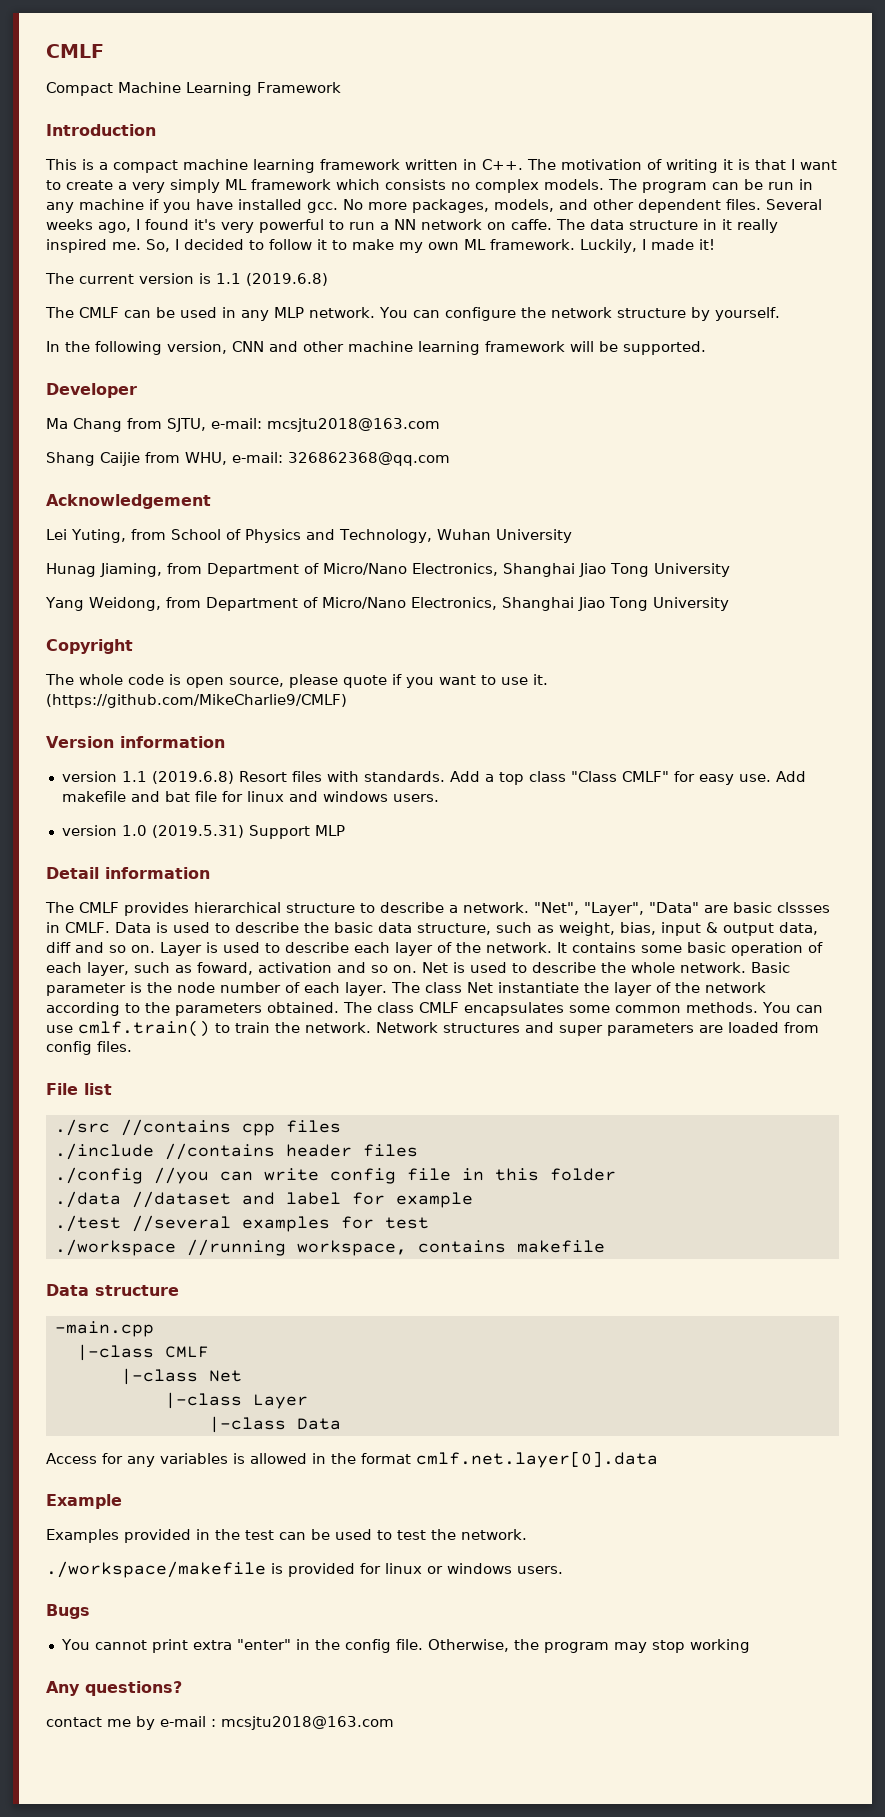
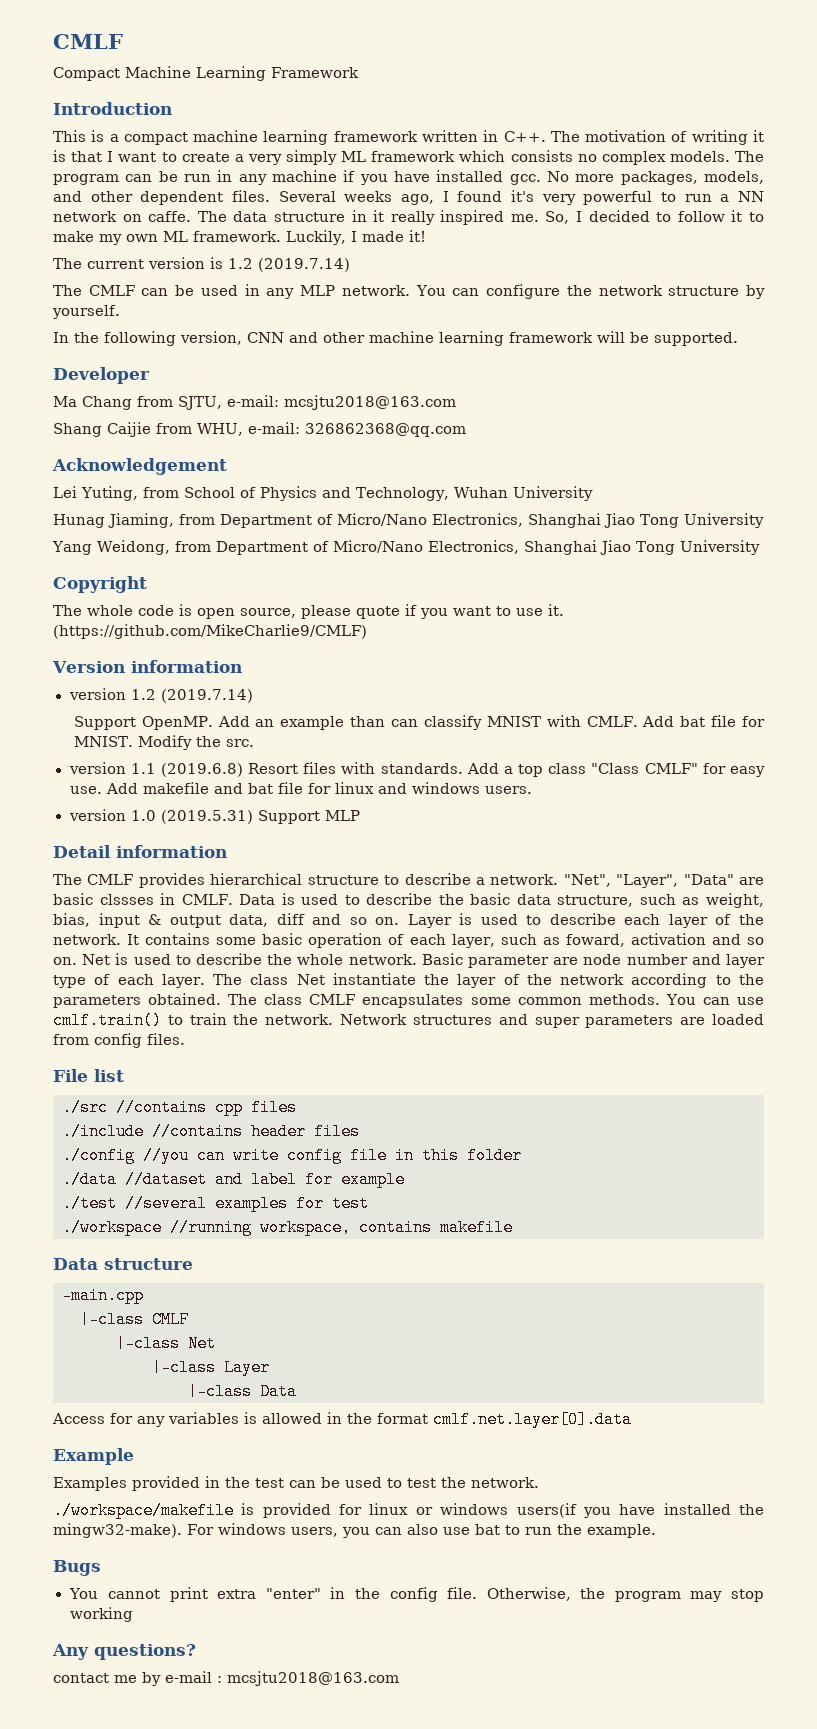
- The current version is 1.1 (2019.6.8)
+ The current version is 1.2 (2019.7.14)
+ version 1.2 (2019.7.14)
+ Support OpenMP. Add an example than can classify MNIST with CMLF. Add bat file for MNIST. Modify the src.
- Basic parameter is the node number of each layer.
+ Basic parameter are node number and layer type of each layer.
- ./workspace/makefile is provided for linux or windows users.
+ ./workspace/makefile is provided for linux or windows users(if you have installed the mingw32-make). For windows users, you can also use bat to run the example.

